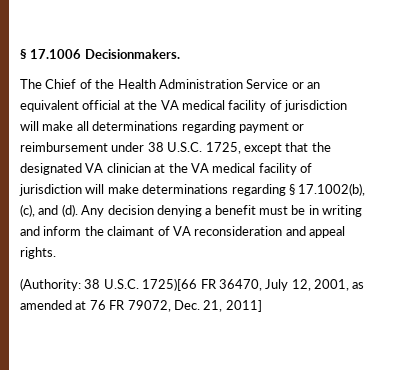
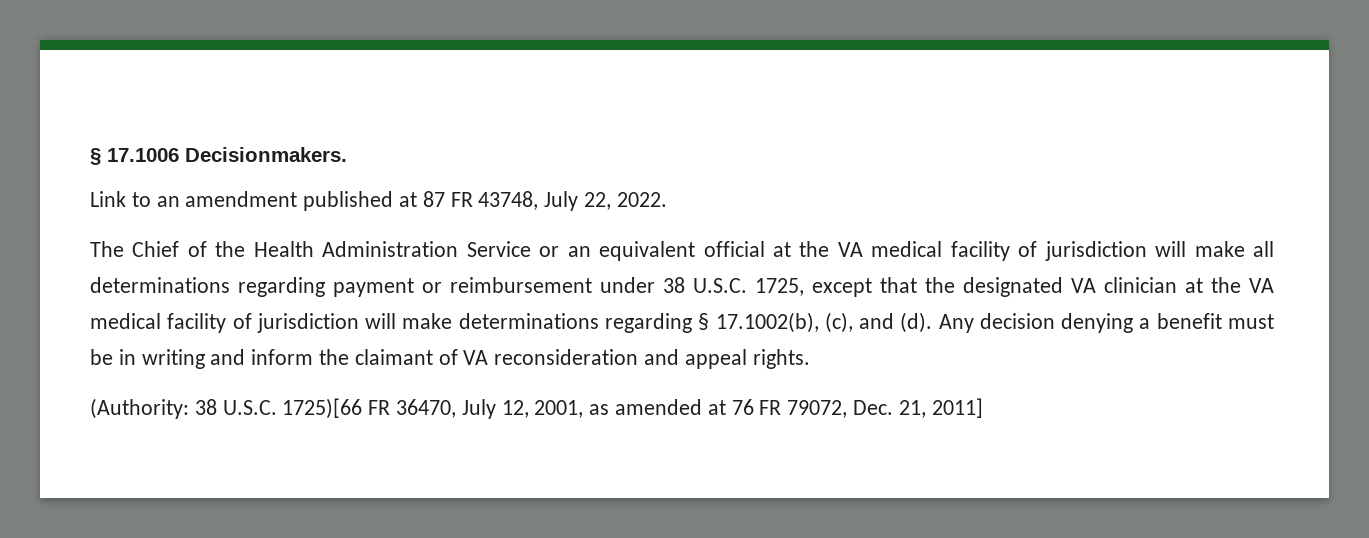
+ Link to an amendment published at 87 FR 43748, July 22, 2022.

